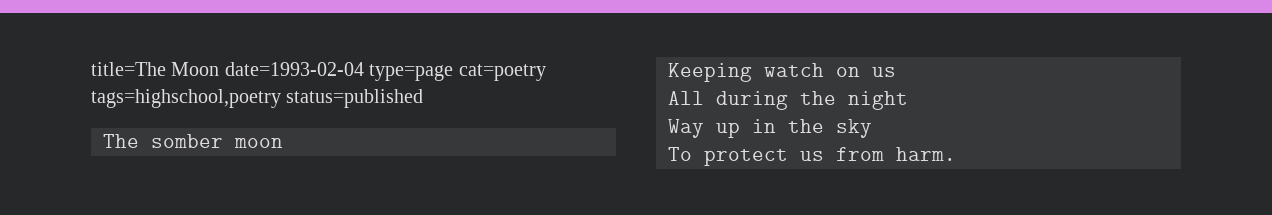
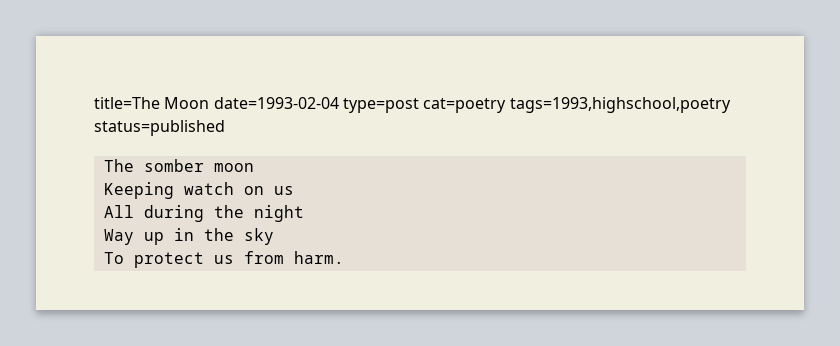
- title=The Moon date=1993-02-04 type=page cat=poetry tags=highschool,poetry status=published
+ title=The Moon date=1993-02-04 type=post cat=poetry tags=1993,highschool,poetry status=published

